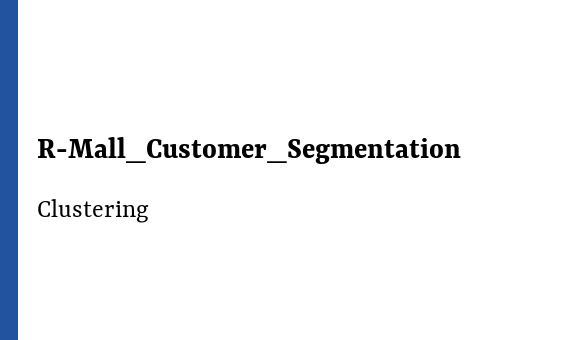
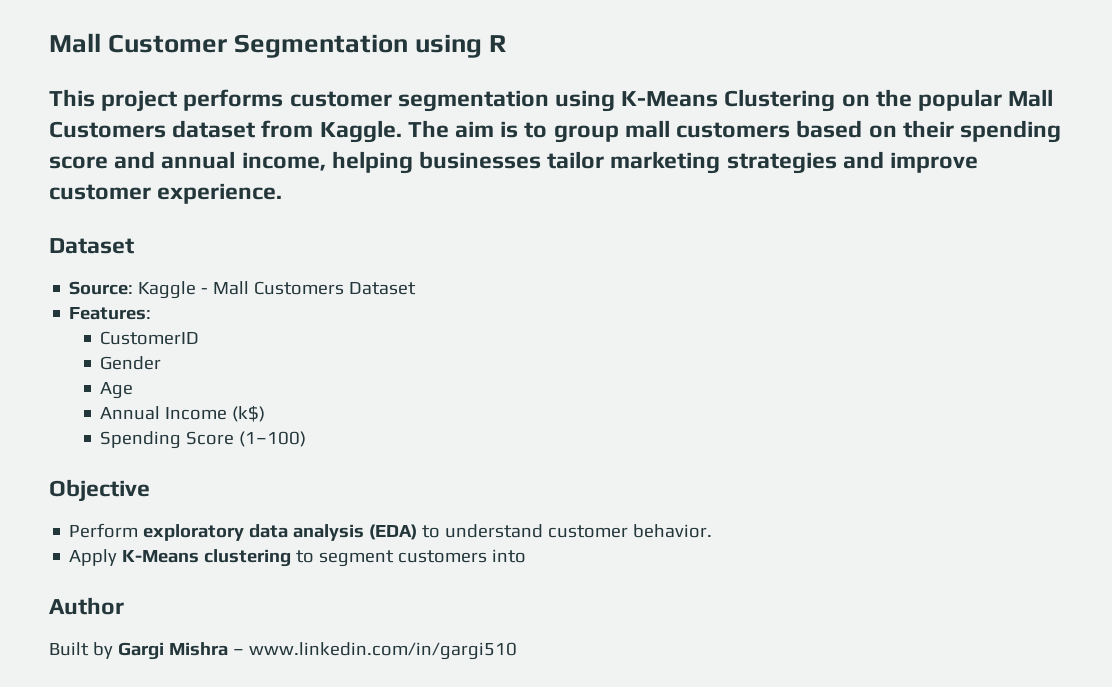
- R-Mall_Customer_Segmentation
- Clustering
+ Mall Customer Segmentation using R
+ This project performs customer segmentation using K-Means Clustering on the popular Mall Customers dataset from Kaggle. The aim is to group mall customers based on their spending score and annual income, helping businesses tailor marketing strategies and improve customer experience.
+ Dataset
+ Source: Kaggle - Mall Customers Dataset
+ Features:
+ CustomerID
+ Gender
+ Age
+ Annual Income (k$)
+ Spending Score (1–100)
+ Objective
+ Perform exploratory data analysis (EDA) to understand customer behavior.
+ Apply K-Means clustering to segment customers into
+ Author
+ Built by Gargi Mishra – www.linkedin.com/in/gargi510

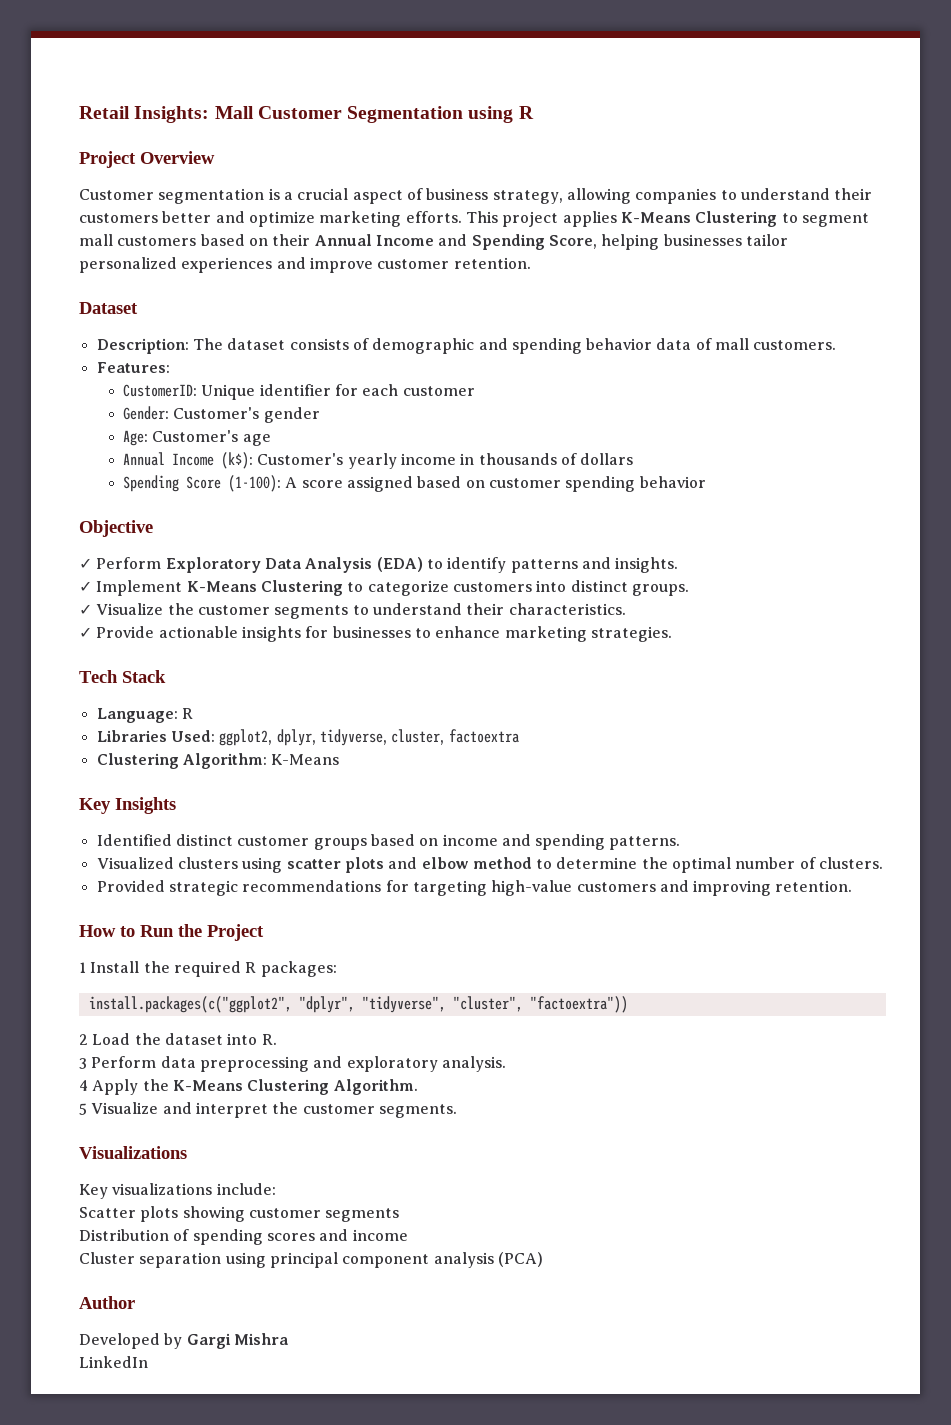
- Mall Customer Segmentation using R
+ Retail Insights: Mall Customer Segmentation using R
- This project performs customer segmentation using K-Means Clustering on the popular Mall Customers dataset from Kaggle. The aim is to group mall customers based on their spending score and annual income, helping businesses tailor marketing strategies and improve customer experience.
+ Project Overview
+ Customer segmentation is a crucial aspect of business strategy, allowing companies to understand their customers better and optimize marketing efforts. This project applies K-Means Clustering to segment mall customers based on their Annual Income and Spending Score, helping businesses tailor personalized experiences and improve customer retention.
  Dataset
- Source: Kaggle - Mall Customers Dataset
+ Description: The dataset consists of demographic and spending behavior data of mall customers.
  Features:
- CustomerID
- Gender
- Age
- Annual Income (k$)
- Spending Score (1–100)
+ CustomerID: Unique identifier for each customer
+ Gender: Customer's gender
+ Age: Customer's age
+ Annual Income (k$): Customer's yearly income in thousands of dollars
+ Spending Score (1-100): A score assigned based on customer spending behavior
  Objective
- Perform exploratory data analysis (EDA) to understand customer behavior.
- Apply K-Means clustering to segment customers into
+ ✓ Perform Exploratory Data Analysis (EDA) to identify patterns and insights.
+ ✓ Implement K-Means Clustering to categorize customers into distinct groups.
+ ✓ Visualize the customer segments to understand their characteristics.
+ ✓ Provide actionable insights for businesses to enhance marketing strategies.
+ Tech Stack
+ Language: R
+ Libraries Used: ggplot2, dplyr, tidyverse, cluster, factoextra
+ Clustering Algorithm: K-Means
+ Key Insights
+ Identified distinct customer groups based on income and spending patterns.
+ Visualized clusters using scatter plots and elbow method to determine the optimal number of clusters.
+ Provided strategic recommendations for targeting high-value customers and improving retention.
+ How to Run the Project
+ 1 Install the required R packages:
+ install.packages(c("ggplot2", "dplyr", "tidyverse", "cluster", "factoextra"))
+ 2 Load the dataset into R.
+ 3 Perform data preprocessing and exploratory analysis.
+ 4 Apply the K-Means Clustering Algorithm.
+ 5 Visualize and interpret the customer segments.
+ Visualizations
+ Key visualizations include:
+ Scatter plots showing customer segments
+ Distribution of spending scores and income
+ Cluster separation using principal component analysis (PCA)
- Built by Gargi Mishra – www.linkedin.com/in/gargi510
+ Developed by Gargi Mishra
+ LinkedIn

